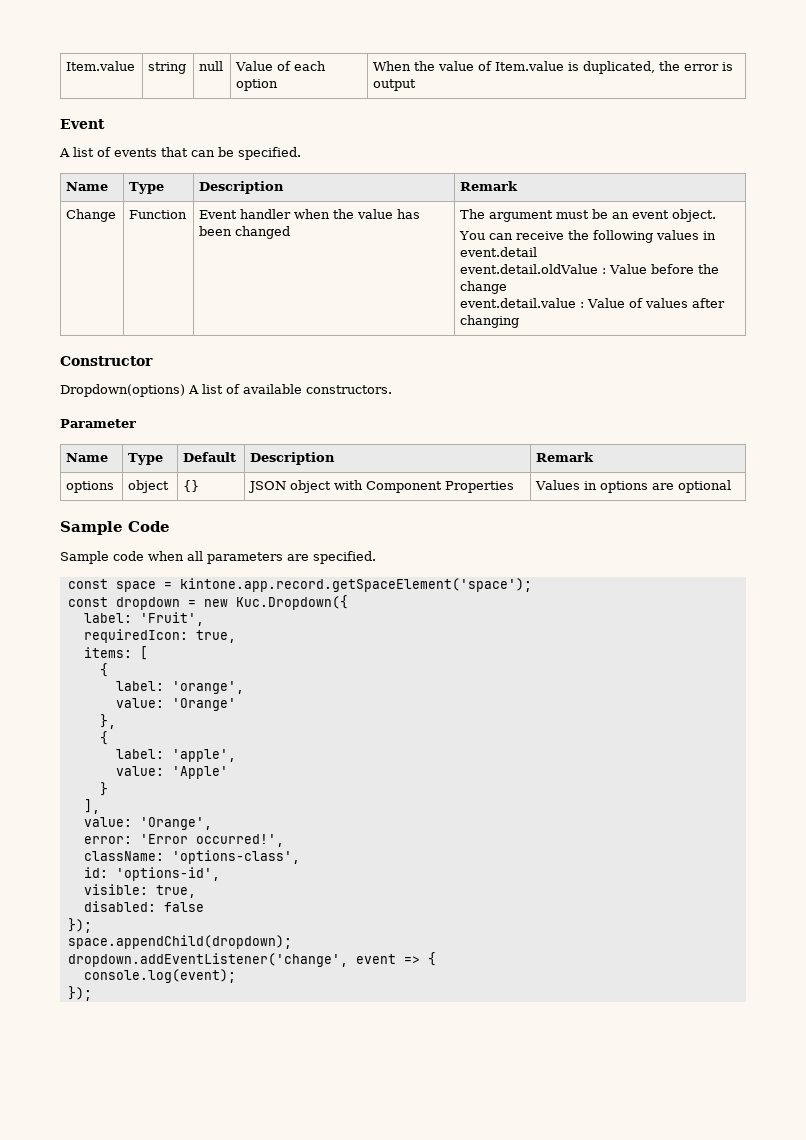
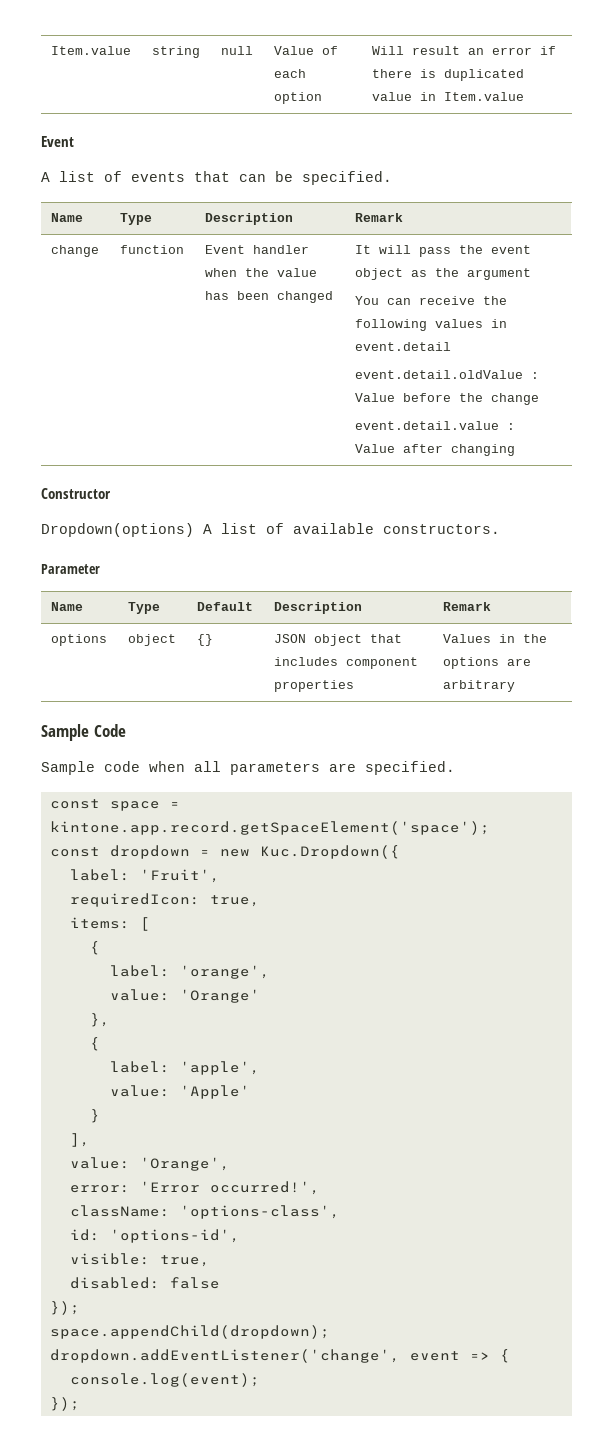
- Item.value | string | null | Value of each option | When the value of Item.value is duplicated, the error is output
+ Item.value | string | null | Value of each option | Will result an error if there is duplicated value in Item.value
- Change | Function | Event handler when the value has been changed | The argument must be an event object.
+ change | function | Event handler when the value has been changed | It will pass the event object as the argument
  You can receive the following values in event.detail
  event.detail.oldValue : Value before the change
- event.detail.value : Value of values after changing
+ event.detail.value : Value after changing
- options | object | {} | JSON object with Component Properties | Values in options are optional
+ options | object | {} | JSON object that includes component properties | Values in the options are arbitrary

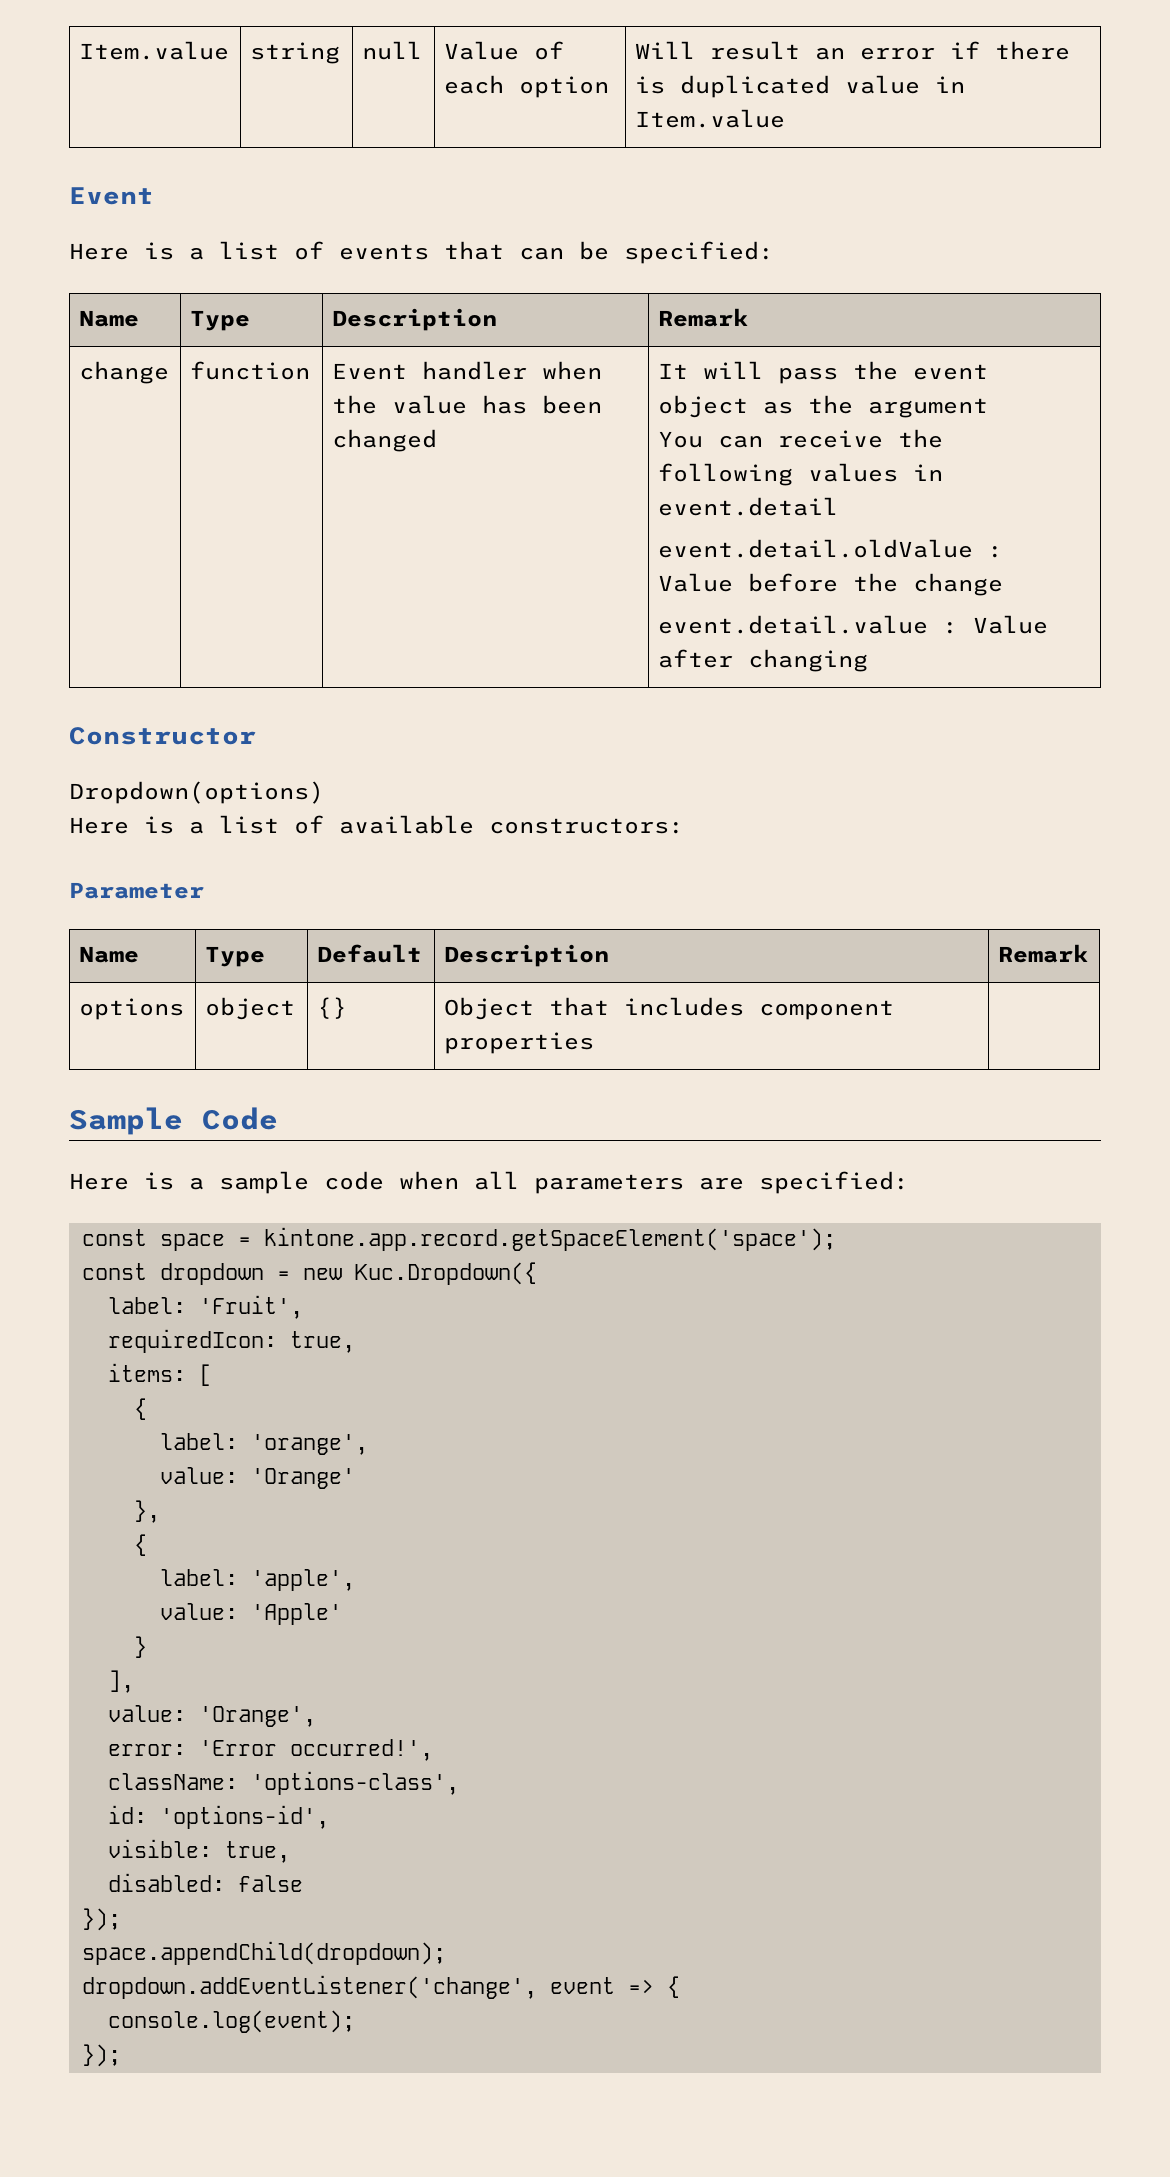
- A list of events that can be specified.
+ Here is a list of events that can be specified:
- Dropdown(options) A list of available constructors.
+ Dropdown(options)
+ Here is a list of available constructors:
- options | object | {} | JSON object that includes component properties | Values in the options are arbitrary
+ options | object | {} | Object that includes component properties |
  Sample Code
- Sample code when all parameters are specified.
+ Here is a sample code when all parameters are specified:

